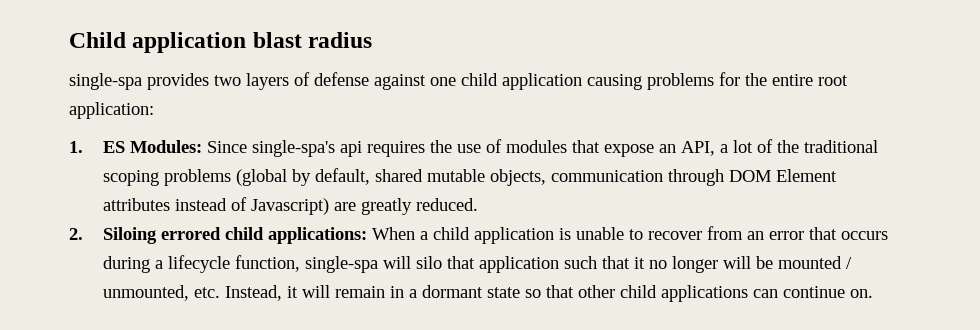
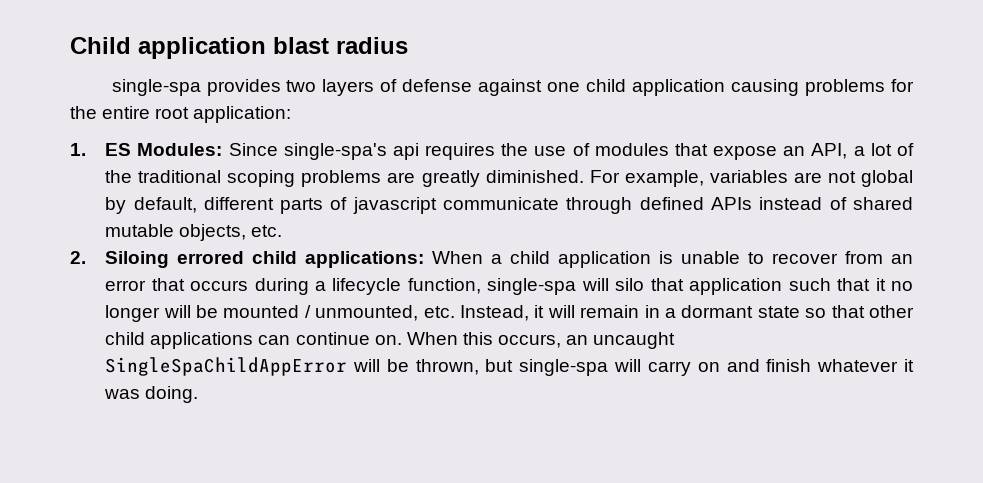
- 1. ES Modules: Since single-spa's api requires the use of modules that expose an API, a lot of the traditional scoping problems (global by default, shared mutable objects, communication through DOM Element attributes instead of Javascript) are greatly reduced.
+ 1. ES Modules: Since single-spa's api requires the use of modules that expose an API, a lot of the traditional scoping problems are greatly diminished. For example, variables are not global by default, different parts of javascript communicate through defined APIs instead of shared mutable objects, etc.
+ When this occurs, an uncaught SingleSpaChildAppError will be thrown, but single-spa will carry on and finish whatever it was doing.

